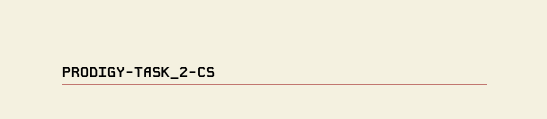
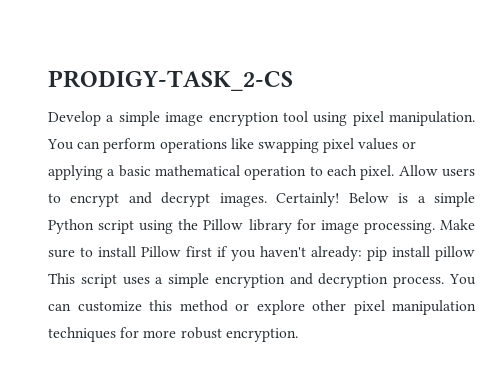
+ Develop a simple image encryption tool using pixel manipulation. You can perform operations like swapping pixel values or applying a basic mathematical operation to each pixel. Allow users to encrypt and decrypt images. Certainly! Below is a simple Python script using the Pillow library for image processing. Make sure to install Pillow first if you haven't already: pip install pillow This script uses a simple encryption and decryption process. You can customize this method or explore other pixel manipulation techniques for more robust encryption.

